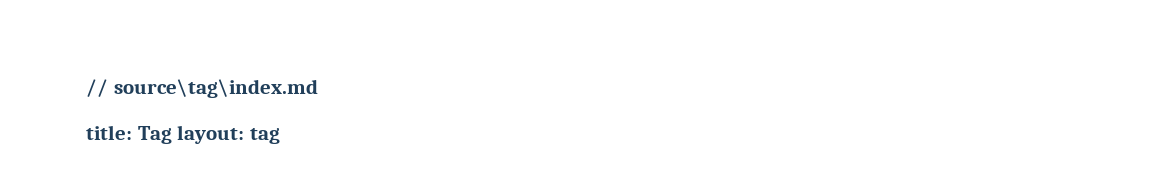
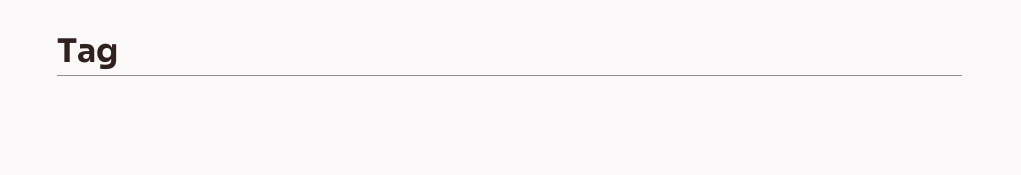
- // source\tag\index.md
- title: Tag layout: tag
+ Tag

